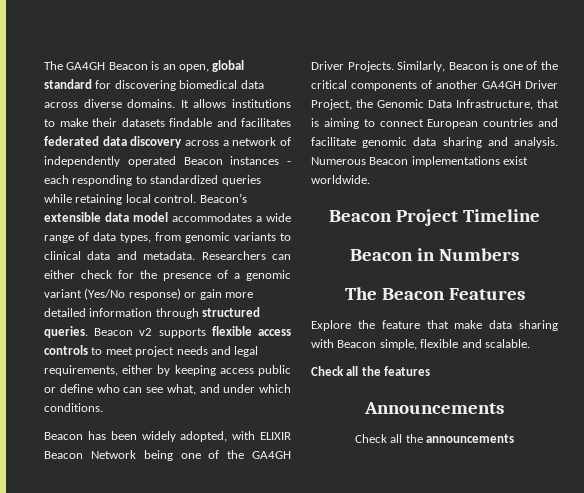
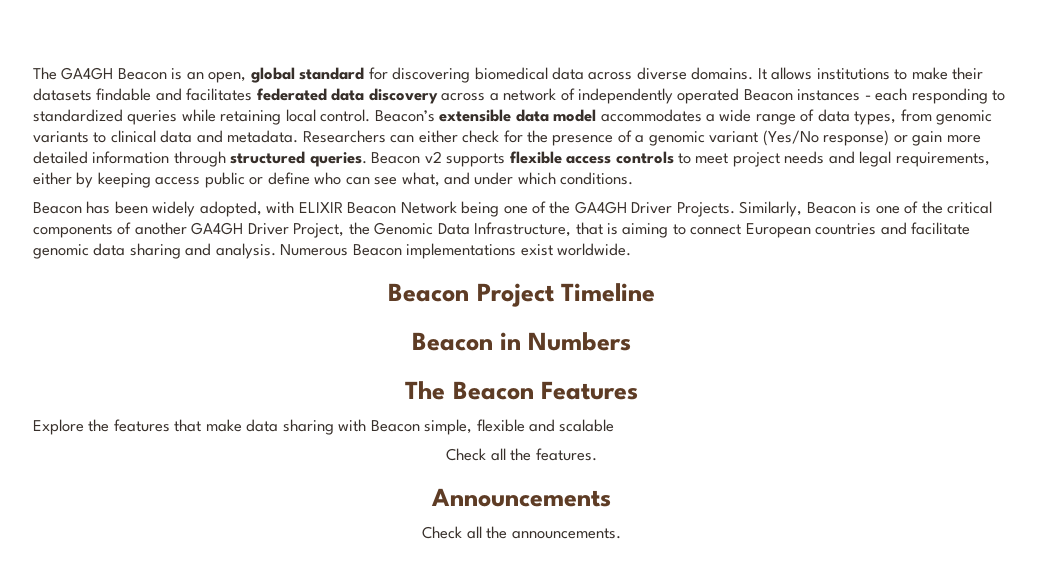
- Explore the feature that make data sharing with Beacon simple, flexible and scalable.
- Check all the features
+ Explore the features that make data sharing with Beacon simple, flexible and scalable
+ Check all the features.
- Check all the announcements
+ Check all the announcements.

